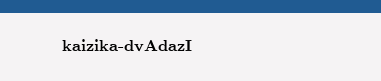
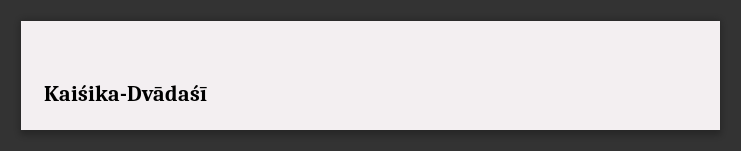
- kaizika-dvAdazI
+ Kaiśika-Dvādaśī

